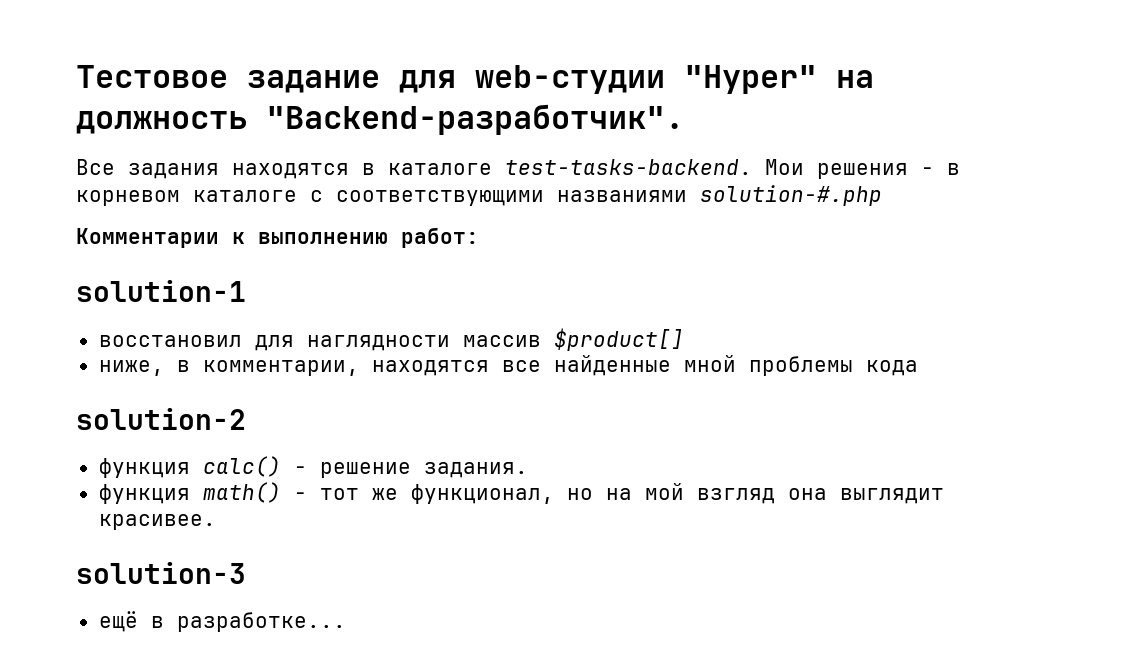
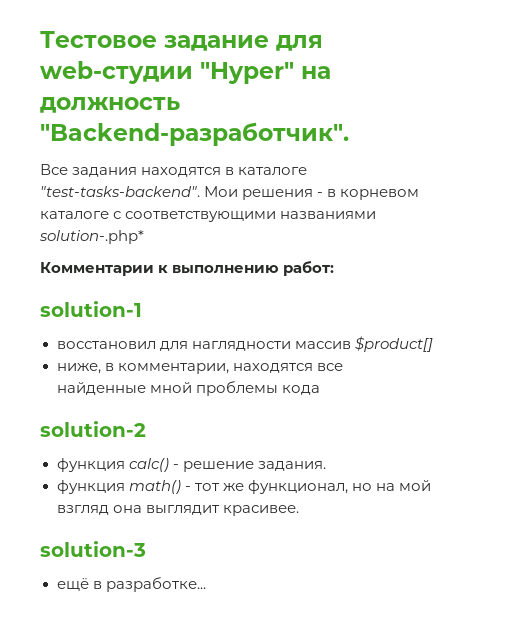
- Все задания находятся в каталоге test-tasks-backend.
+ Все задания находятся в каталоге "test-tasks-backend".
- Мои решения - в корневом каталоге с соответствующими названиями solution-#.php
+ Мои решения - в корневом каталоге с соответствующими названиями solution-.php*

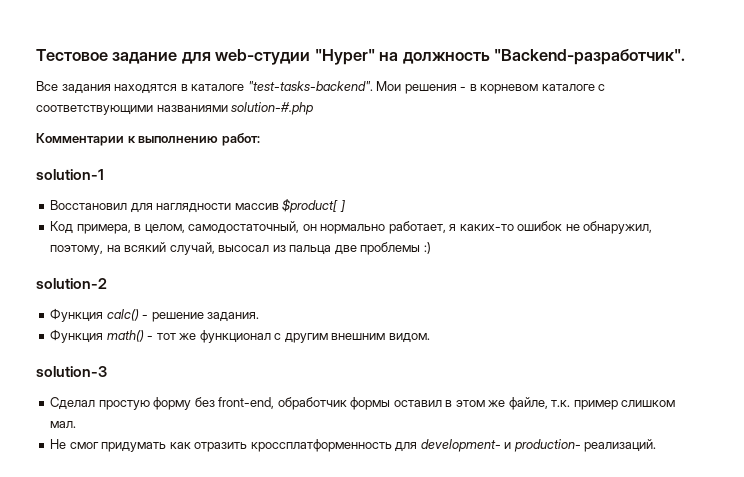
- Мои решения - в корневом каталоге с соответствующими названиями solution-.php*
+ Мои решения - в корневом каталоге с соответствующими названиями solution-#.php
- восстановил для наглядности массив $product[]
- ниже, в комментарии, находятся все найденные мной проблемы кода
+ Восстановил для наглядности массив $product[ ]
+ Код примера, в целом, самодостаточный, он нормально работает, я каких-то ошибок не обнаружил, поэтому, на всякий случай, высосал из пальца две проблемы :)
- функция calc() - решение задания.
+ Функция calc() - решение задания.
- функция math() - тот же функционал, но на мой взгляд она выглядит красивее.
+ Функция math() - тот же функционал с другим внешним видом.
  solution-3
- ещё в разработке...
+ Сделал простую форму без front-end, обработчик формы оставил в этом же файле, т.к. пример слишком мал.
+ Не смог придумать как отразить кроссплатформенность для development- и production- реализаций.

